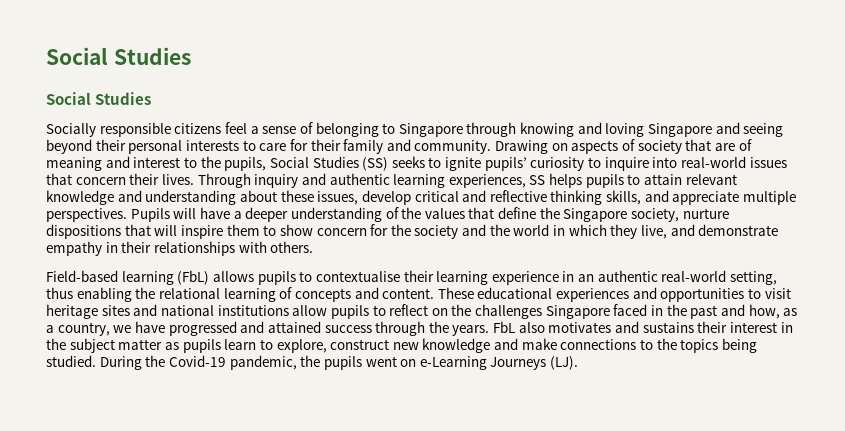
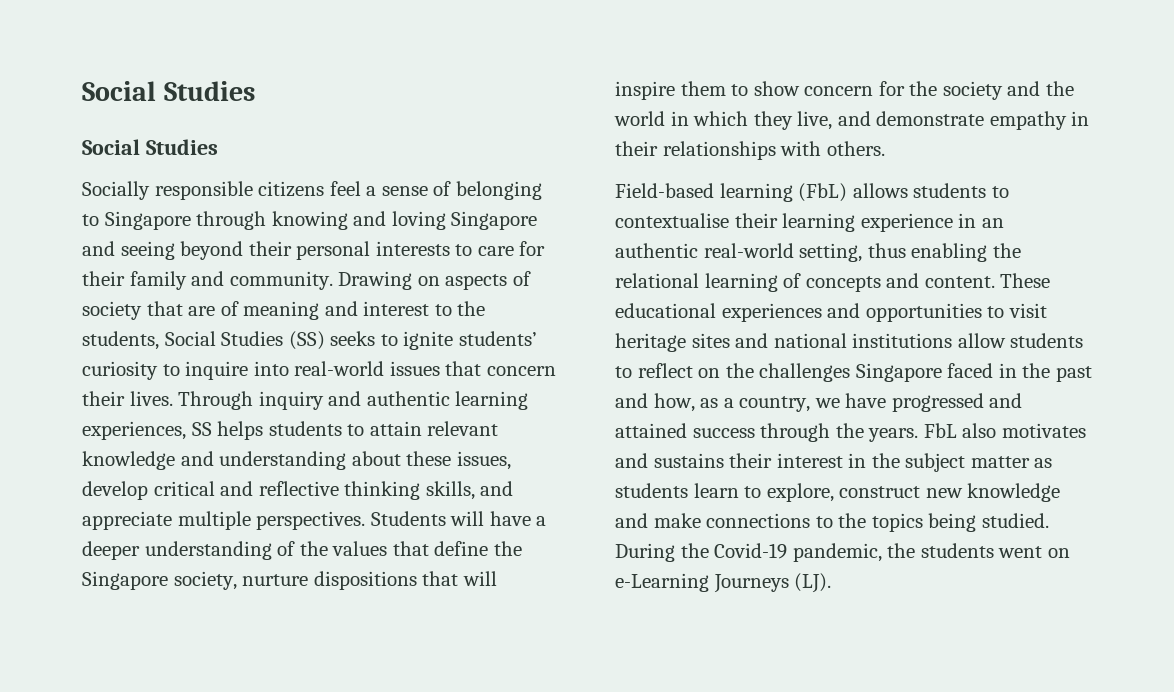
- Drawing on aspects of society that are of meaning and interest to the pupils, Social Studies (SS) seeks to ignite pupils’ curiosity to inquire into real-world issues that concern their lives.
+ Drawing on aspects of society that are of meaning and interest to the students, Social Studies (SS) seeks to ignite students’ curiosity to inquire into real-world issues that concern their lives.
- Through inquiry and authentic learning experiences, SS helps pupils to attain relevant knowledge and understanding about these issues, develop critical and reflective thinking skills, and appreciate multiple perspectives.
+ Through inquiry and authentic learning experiences, SS helps students to attain relevant knowledge and understanding about these issues, develop critical and reflective thinking skills, and appreciate multiple perspectives.
- Pupils will have a deeper understanding of the values that define the Singapore society, nurture dispositions that will inspire them to show concern for the society and the world in which they live, and demonstrate empathy in their relationships with others.
+ Students will have a deeper understanding of the values that define the Singapore society, nurture dispositions that will inspire them to show concern for the society and the world in which they live, and demonstrate empathy in their relationships with others.
- Field-based learning (FbL) allows pupils to contextualise their learning experience in an authentic real-world setting, thus enabling the relational learning of concepts and content.
+ Field-based learning (FbL) allows students to contextualise their learning experience in an authentic real-world setting, thus enabling the relational learning of concepts and content.
- These educational experiences and opportunities to visit heritage sites and national institutions allow pupils to reflect on the challenges Singapore faced in the past and how, as a country, we have progressed and attained success through the years.
+ These educational experiences and opportunities to visit heritage sites and national institutions allow students to reflect on the challenges Singapore faced in the past and how, as a country, we have progressed and attained success through the years.
- FbL also motivates and sustains their interest in the subject matter as pupils learn to explore, construct new knowledge and make connections to the topics being studied.
+ FbL also motivates and sustains their interest in the subject matter as students learn to explore, construct new knowledge and make connections to the topics being studied.
- During the Covid-19 pandemic, the pupils went on e-Learning Journeys (LJ).
+ During the Covid-19 pandemic, the students went on e-Learning Journeys (LJ).

